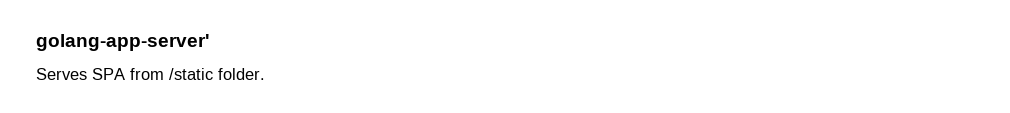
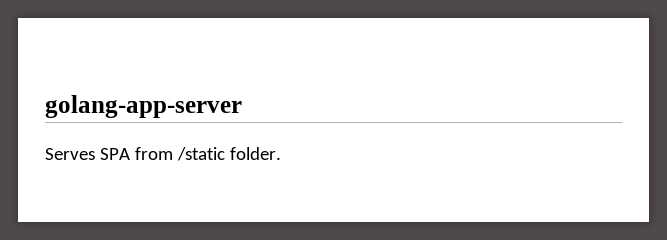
- golang-app-server'
+ golang-app-server

